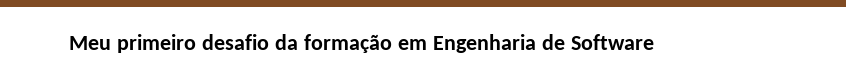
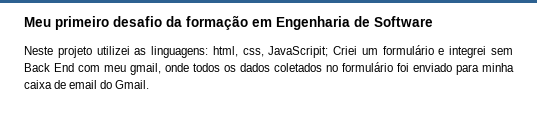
+ Neste projeto utilizei as linguagens: html, css, JavaScripit; Criei um formulário e integrei sem Back End com meu gmail, onde todos os dados coletados no formulário foi enviado para minha caixa de email do Gmail.

